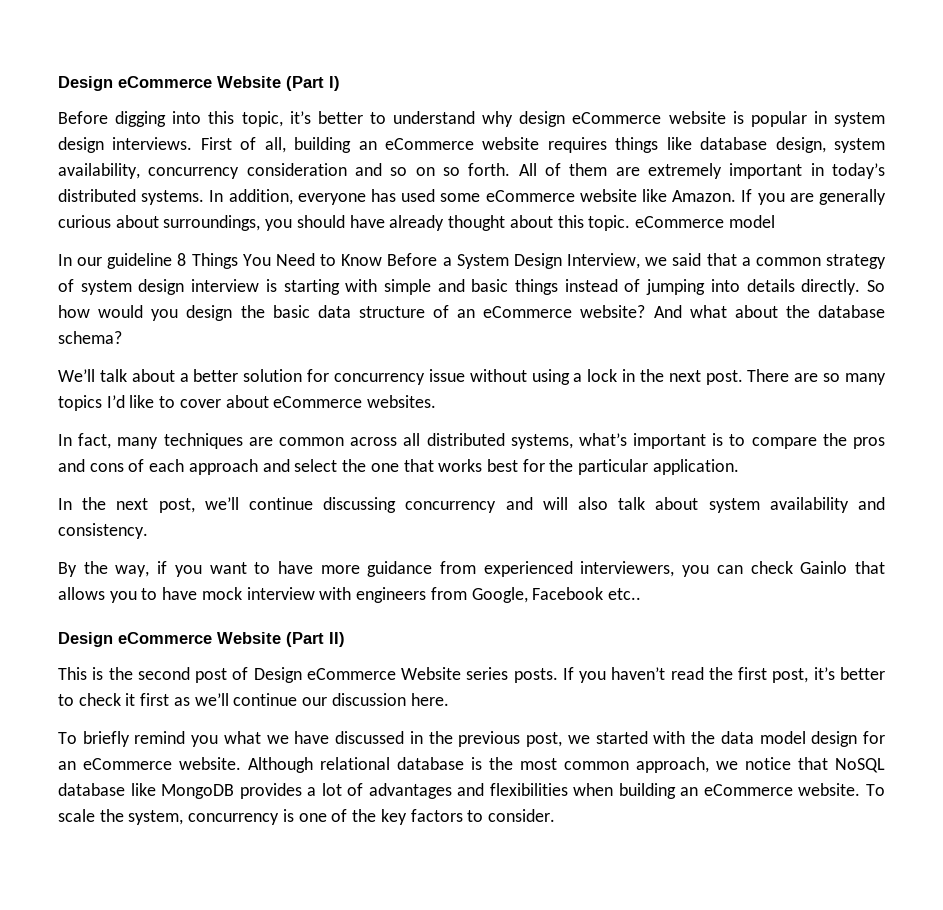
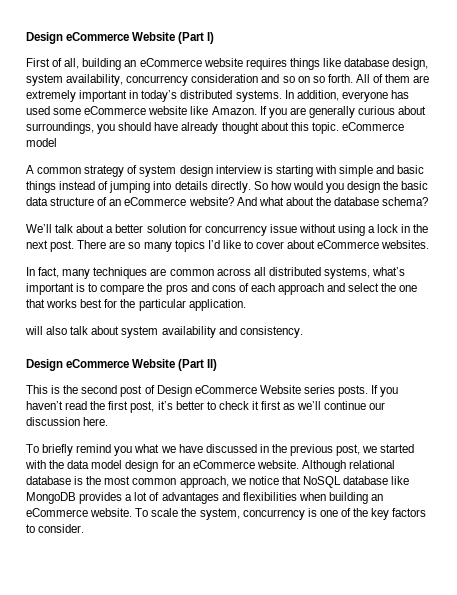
- Before digging into this topic, it’s better to understand why design eCommerce website is popular in system design interviews.
- In our guideline 8 Things You Need to Know Before a System Design Interview, we said that a common strategy of system design interview is starting with simple and basic things instead of jumping into details directly.
+ A common strategy of system design interview is starting with simple and basic things instead of jumping into details directly.
- In the next post, we’ll continue discussing concurrency and will also talk about system availability and consistency.
+ will also talk about system availability and consistency.
- By the way, if you want to have more guidance from experienced interviewers, you can check Gainlo that allows you to have mock interview with engineers from Google, Facebook etc..

